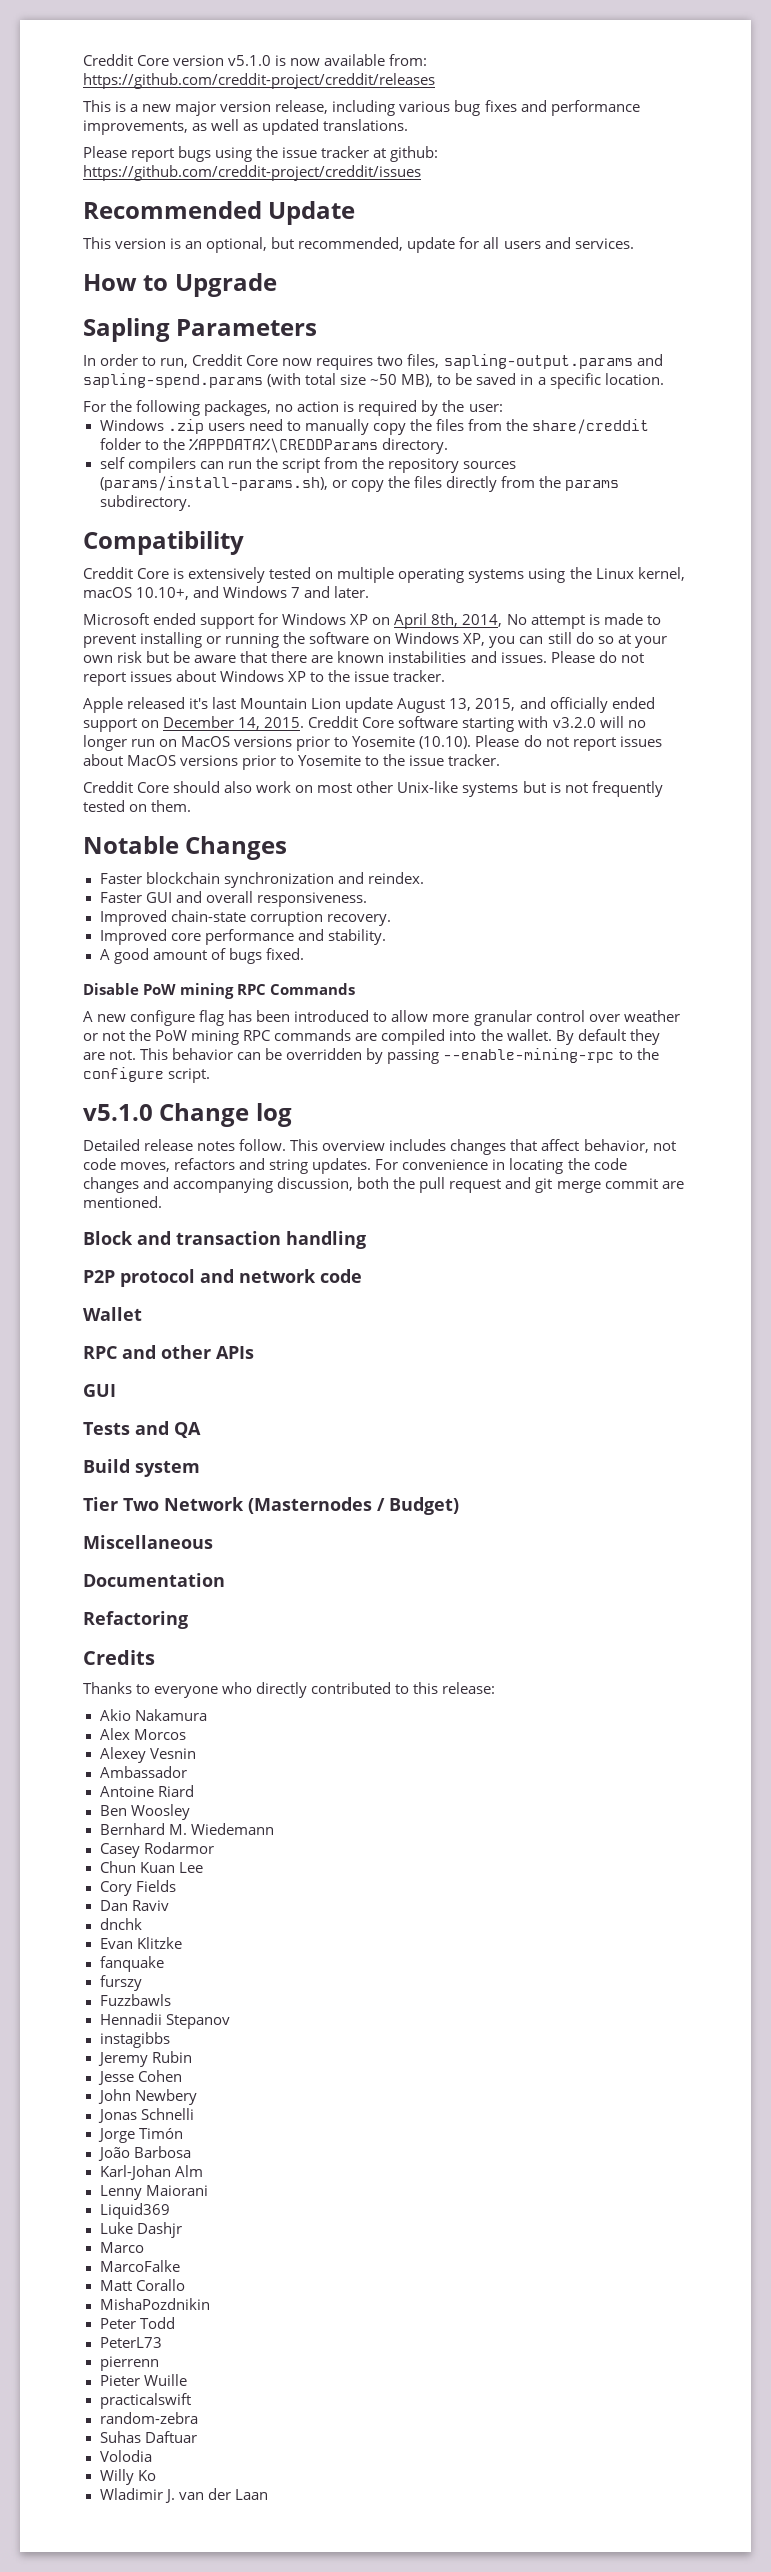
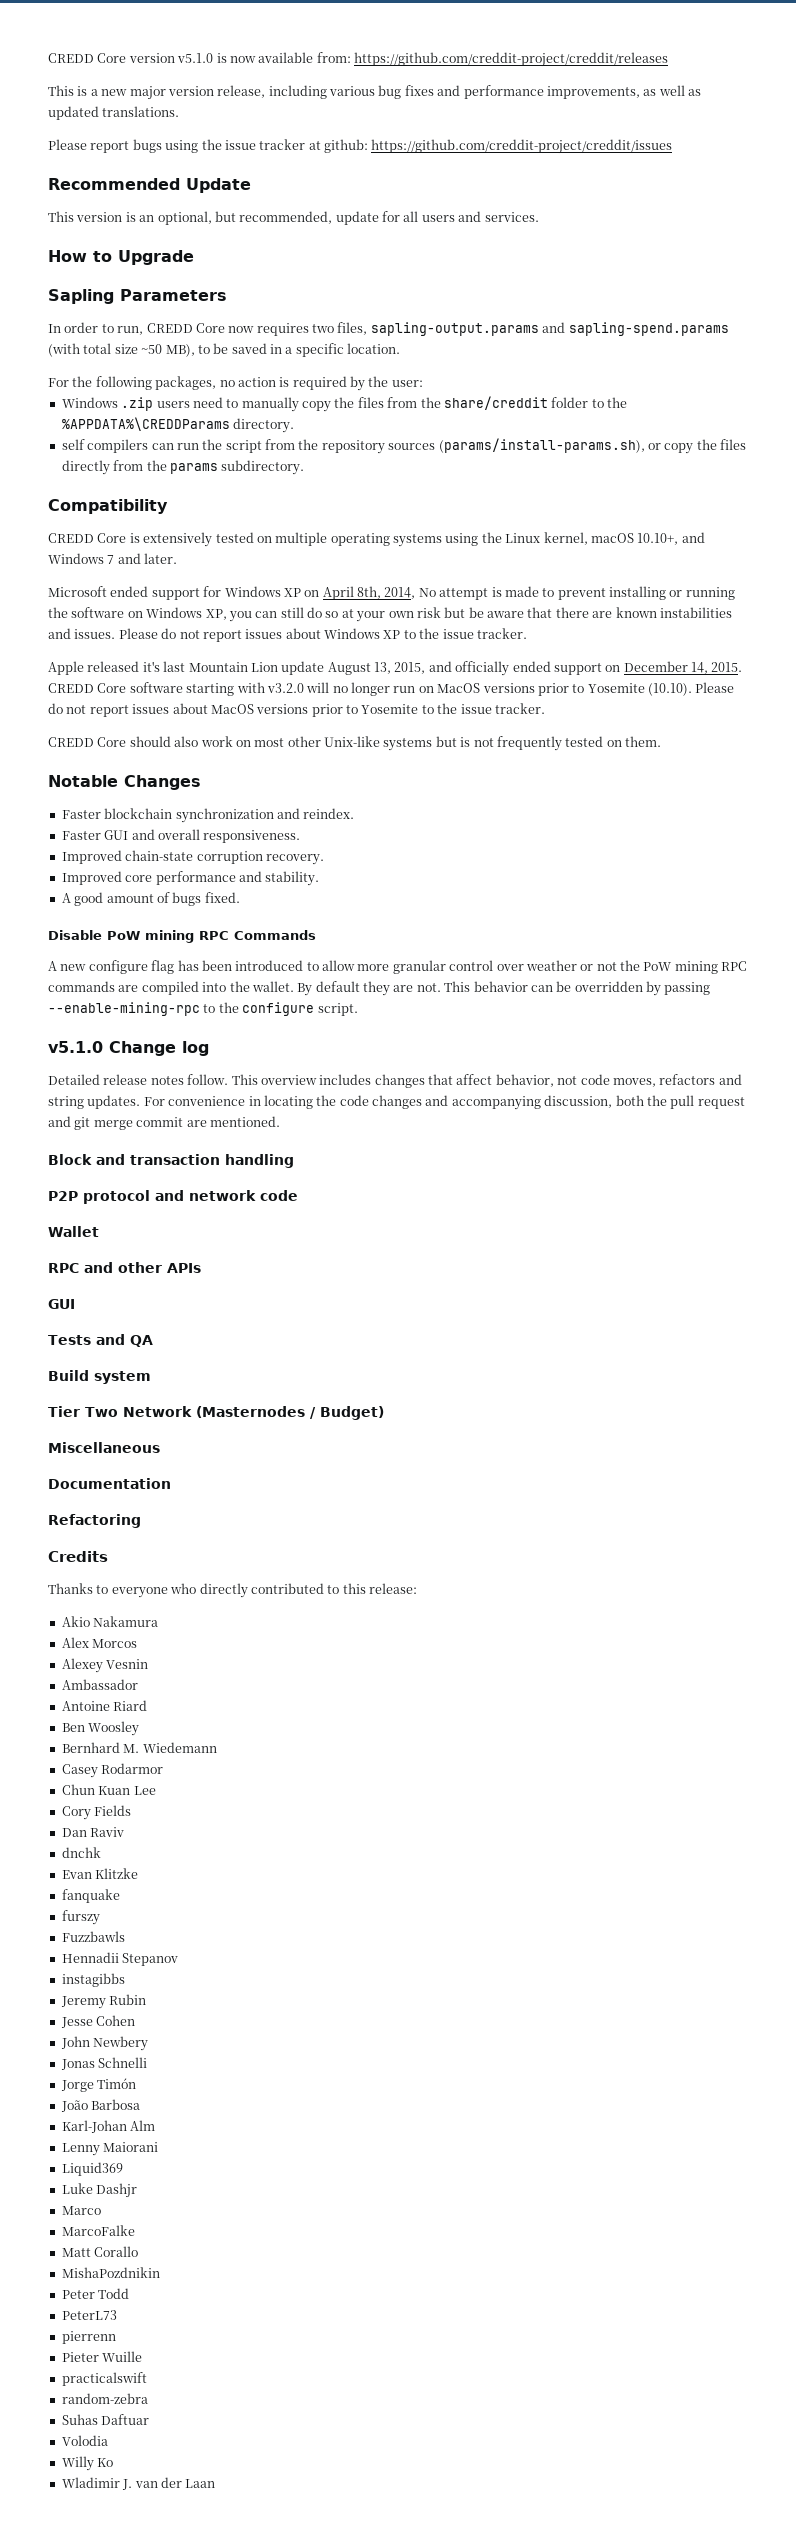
- Creddit Core version v5.1.0 is now available from: https://github.com/creddit-project/creddit/releases
+ CREDD Core version v5.1.0 is now available from: https://github.com/creddit-project/creddit/releases
- In order to run, Creddit Core now requires two files, sapling-output.params and sapling-spend.params (with total size ~50 MB), to be saved in a specific location.
+ In order to run, CREDD Core now requires two files, sapling-output.params and sapling-spend.params (with total size ~50 MB), to be saved in a specific location.
- Creddit Core is extensively tested on multiple operating systems using the Linux kernel, macOS 10.10+, and Windows 7 and later.
+ CREDD Core is extensively tested on multiple operating systems using the Linux kernel, macOS 10.10+, and Windows 7 and later.
- Creddit Core software starting with v3.2.0 will no longer run on MacOS versions prior to Yosemite (10.10). Please do not report issues about MacOS versions prior to Yosemite to the issue tracker.
+ CREDD Core software starting with v3.2.0 will no longer run on MacOS versions prior to Yosemite (10.10). Please do not report issues about MacOS versions prior to Yosemite to the issue tracker.
- Creddit Core should also work on most other Unix-like systems but is not frequently tested on them.
+ CREDD Core should also work on most other Unix-like systems but is not frequently tested on them.

